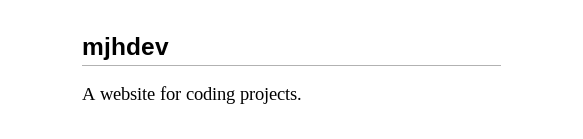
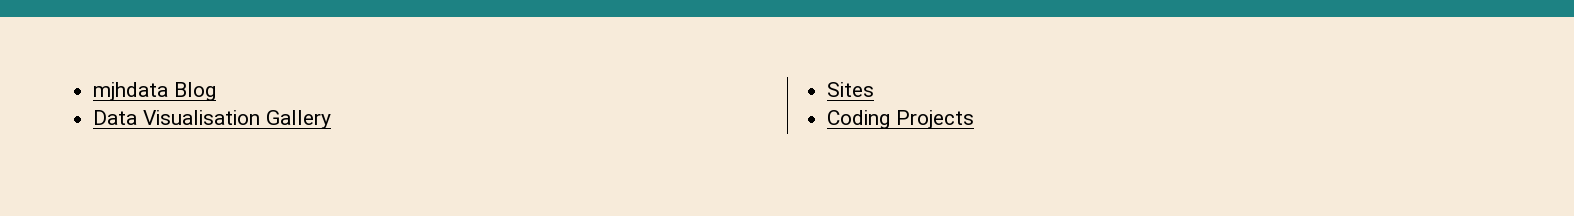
- mjhdev
- A website for coding projects.
+ mjhdata Blog
+ Data Visualisation Gallery
+ Sites
+ Coding Projects

